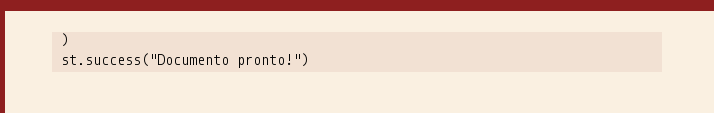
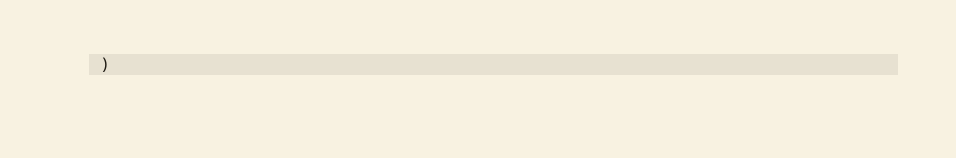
- st.success("Documento pronto!")

